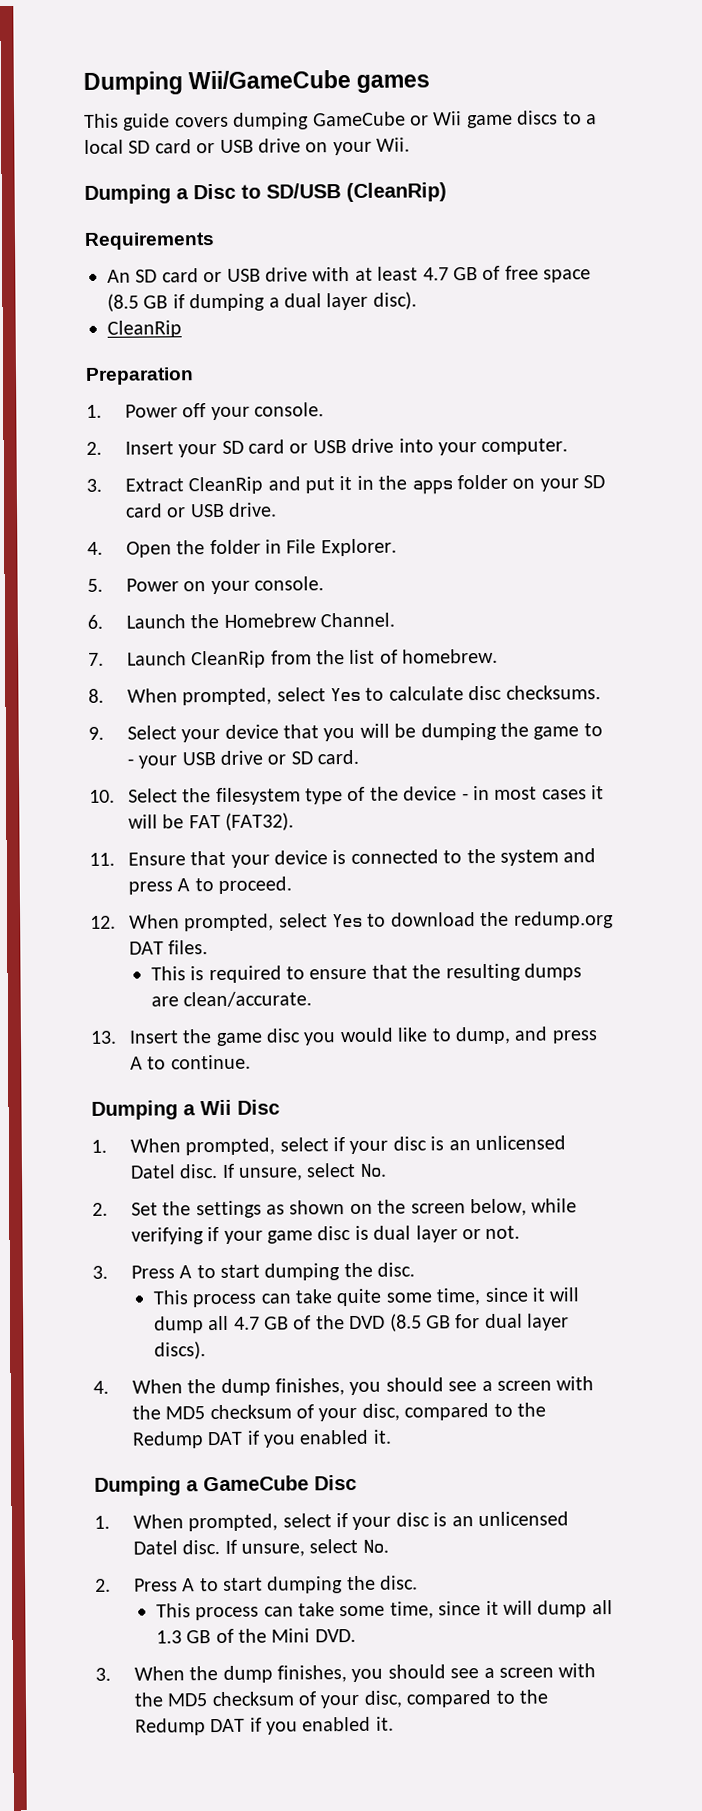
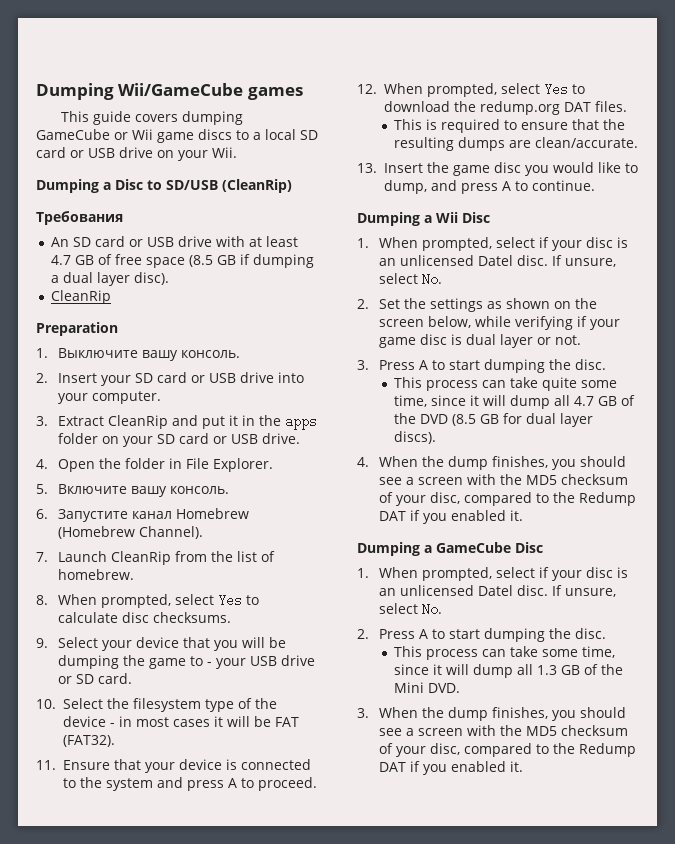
- Requirements
+ Требования
- 1. Power off your console.
+ 1. Выключите вашу консоль.
- 5. Power on your console.
- 6. Launch the Homebrew Channel.
+ 5. Включите вашу консоль.
+ 6. Запустите канал Homebrew (Homebrew Channel).

